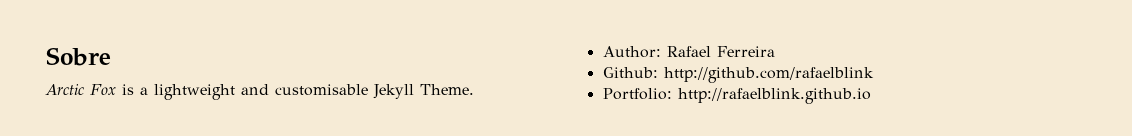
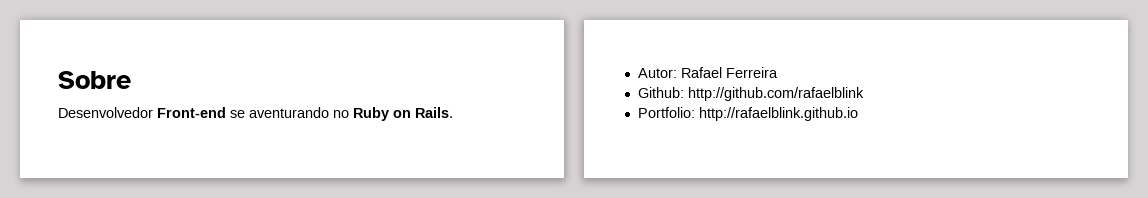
- Arctic Fox is a lightweight and customisable Jekyll Theme.
- Author: Rafael Ferreira
+ Desenvolvedor Front-end se aventurando no Ruby on Rails.
+ Autor: Rafael Ferreira

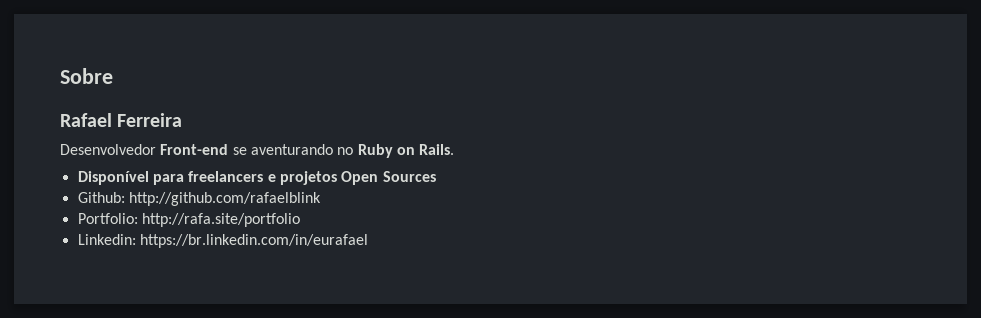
+ Rafael Ferreira
- Autor: Rafael Ferreira
+ Disponível para freelancers e projetos Open Sources
- Portfolio: http://rafaelblink.github.io
+ Portfolio: http://rafa.site/portfolio
+ Linkedin: https://br.linkedin.com/in/eurafael

